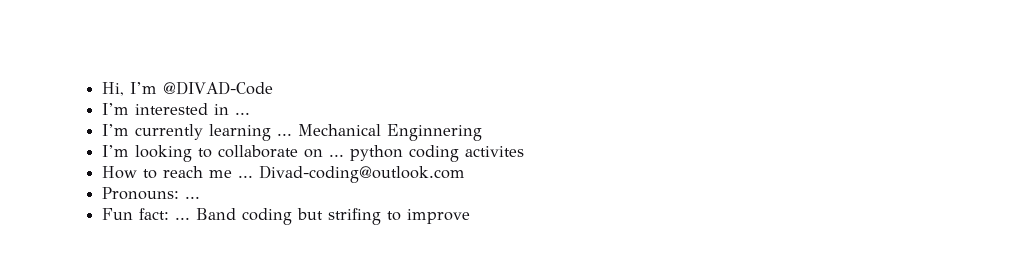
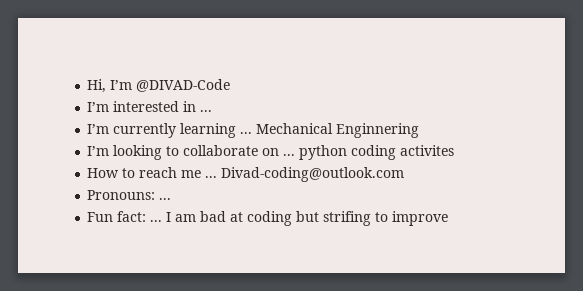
- Band coding but strifing to improve
+ I am bad at coding but strifing to improve

